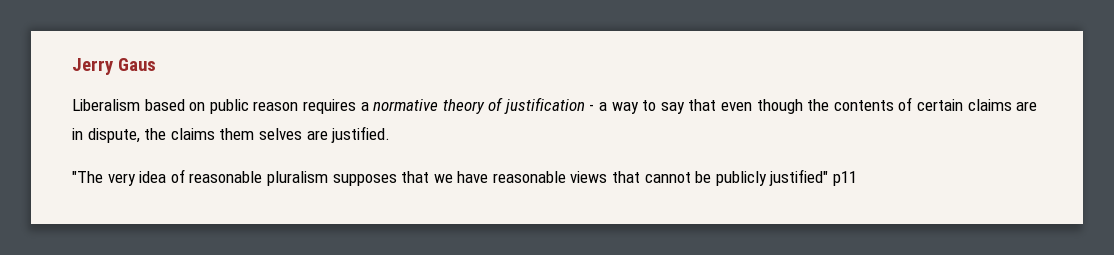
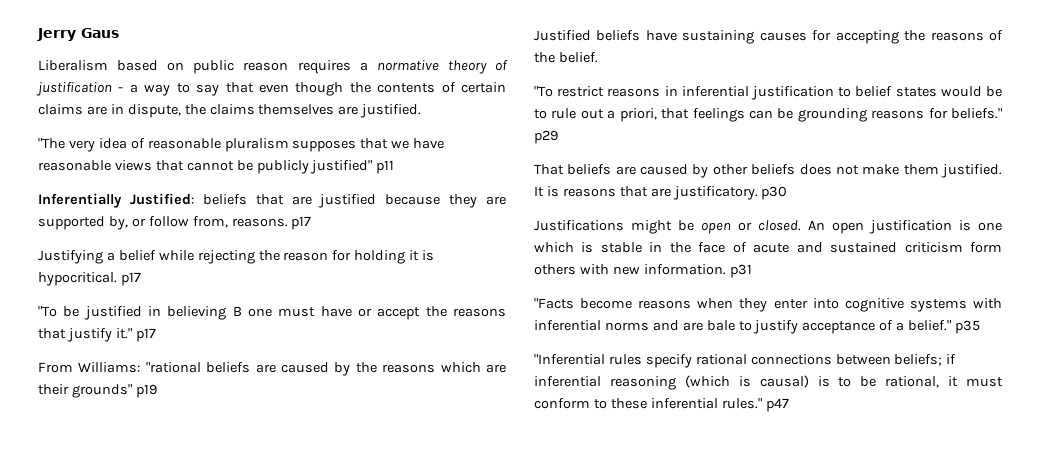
- Liberalism based on public reason requires a normative theory of justification - a way to say that even though the contents of certain claims are in dispute, the claims them selves are justified.
+ Liberalism based on public reason requires a normative theory of justification - a way to say that even though the contents of certain claims are in dispute, the claims themselves are justified.
+ Inferentially Justified: beliefs that are justified because they are supported by, or follow from, reasons. p17
+ Justifying a belief while rejecting the reason for holding it is hypocritical. p17
+ "To be justified in believing B one must have or accept the reasons that justify it." p17
+ From Williams: "rational beliefs are caused by the reasons which are their grounds" p19
+ Justified beliefs have sustaining causes for accepting the reasons of the belief.
+ "To restrict reasons in inferential justification to belief states would be to rule out a priori, that feelings can be grounding reasons for beliefs." p29
+ That beliefs are caused by other beliefs does not make them justified. It is reasons that are justificatory. p30
+ Justifications might be open or closed. An open justification is one which is stable in the face of acute and sustained criticism form others with new information. p31
+ "Facts become reasons when they enter into cognitive systems with inferential norms and are bale to justify acceptance of a belief." p35
+ "Inferential rules specify rational connections between beliefs; if inferential reasoning (which is causal) is to be rational, it must conform to these inferential rules." p47

